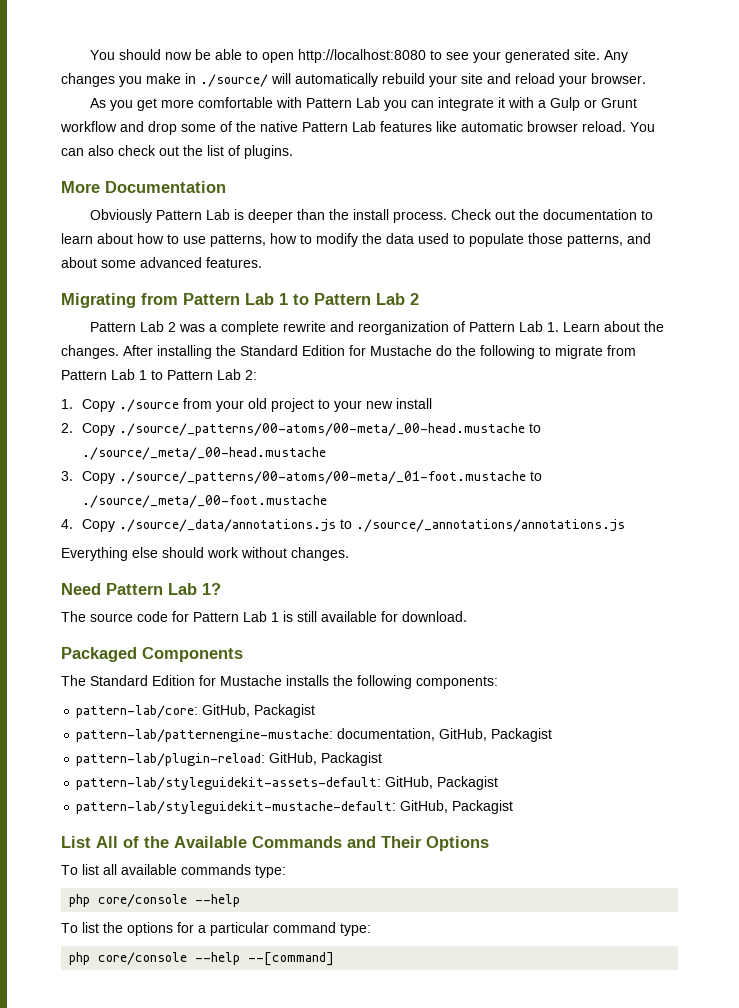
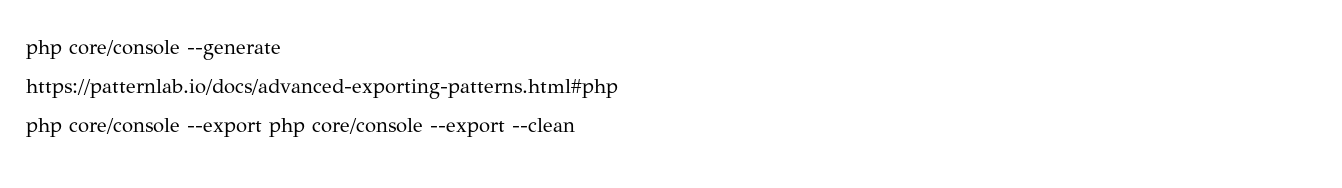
- You should now be able to open http://localhost:8080 to see your generated site. Any changes you make in ./source/ will automatically rebuild your site and reload your browser.
- As you get more comfortable with Pattern Lab you can integrate it with a Gulp or Grunt workflow and drop some of the native Pattern Lab features like automatic browser reload. You can also check out the list of plugins.
- More Documentation
- Obviously Pattern Lab is deeper than the install process. Check out the documentation to learn about how to use patterns, how to modify the data used to populate those patterns, and about some advanced features.
- Migrating from Pattern Lab 1 to Pattern Lab 2
- Pattern Lab 2 was a complete rewrite and reorganization of Pattern Lab 1. Learn about the changes. After installing the Standard Edition for Mustache do the following to migrate from Pattern Lab 1 to Pattern Lab 2:
- 1. Copy ./source from your old project to your new install
- 2. Copy ./source/_patterns/00-atoms/00-meta/_00-head.mustache to ./source/_meta/_00-head.mustache
- 3. Copy ./source/_patterns/00-atoms/00-meta/_01-foot.mustache to ./source/_meta/_00-foot.mustache
- 4. Copy ./source/_data/annotations.js to ./source/_annotations/annotations.js
- Everything else should work without changes.
- Need Pattern Lab 1?
- The source code for Pattern Lab 1 is still available for download.
- Packaged Components
- The Standard Edition for Mustache installs the following components:
- pattern-lab/core: GitHub, Packagist
- pattern-lab/patternengine-mustache: documentation, GitHub, Packagist
- pattern-lab/plugin-reload: GitHub, Packagist
- pattern-lab/styleguidekit-assets-default: GitHub, Packagist
- pattern-lab/styleguidekit-mustache-default: GitHub, Packagist
- List All of the Available Commands and Their Options
- To list all available commands type:
- php core/console --help
- To list the options for a particular command type:
- php core/console --help --[command]
+ php core/console --generate
+ https://patternlab.io/docs/advanced-exporting-patterns.html#php
+ php core/console --export php core/console --export --clean

